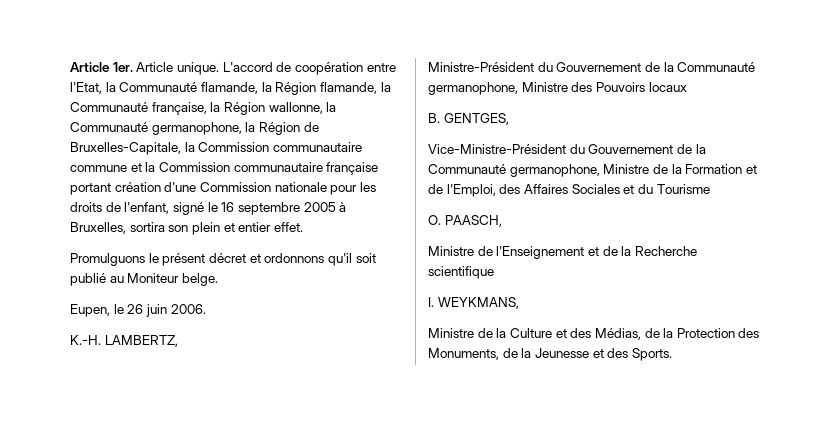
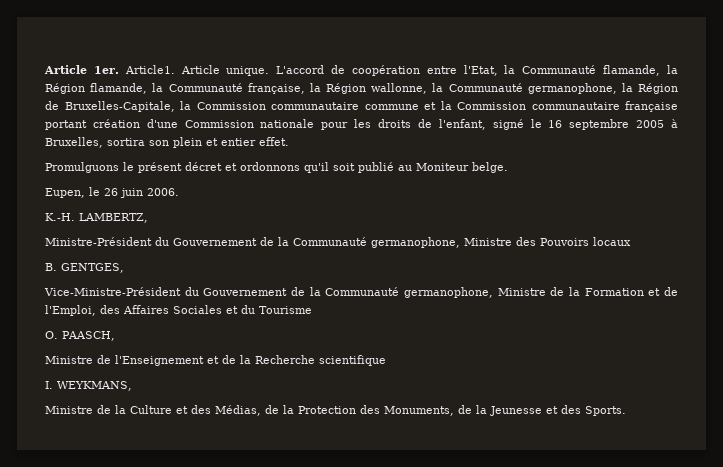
+ Article1.

